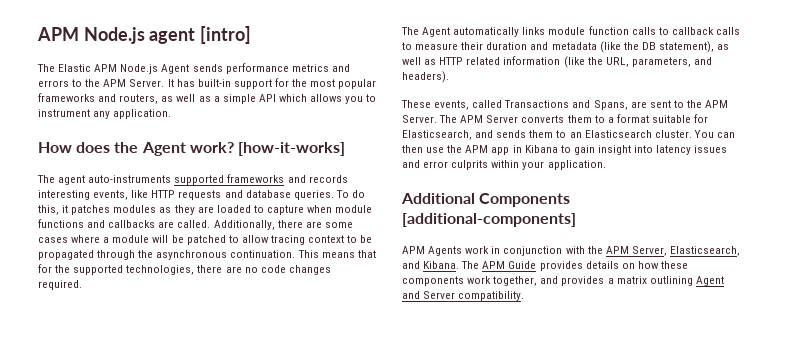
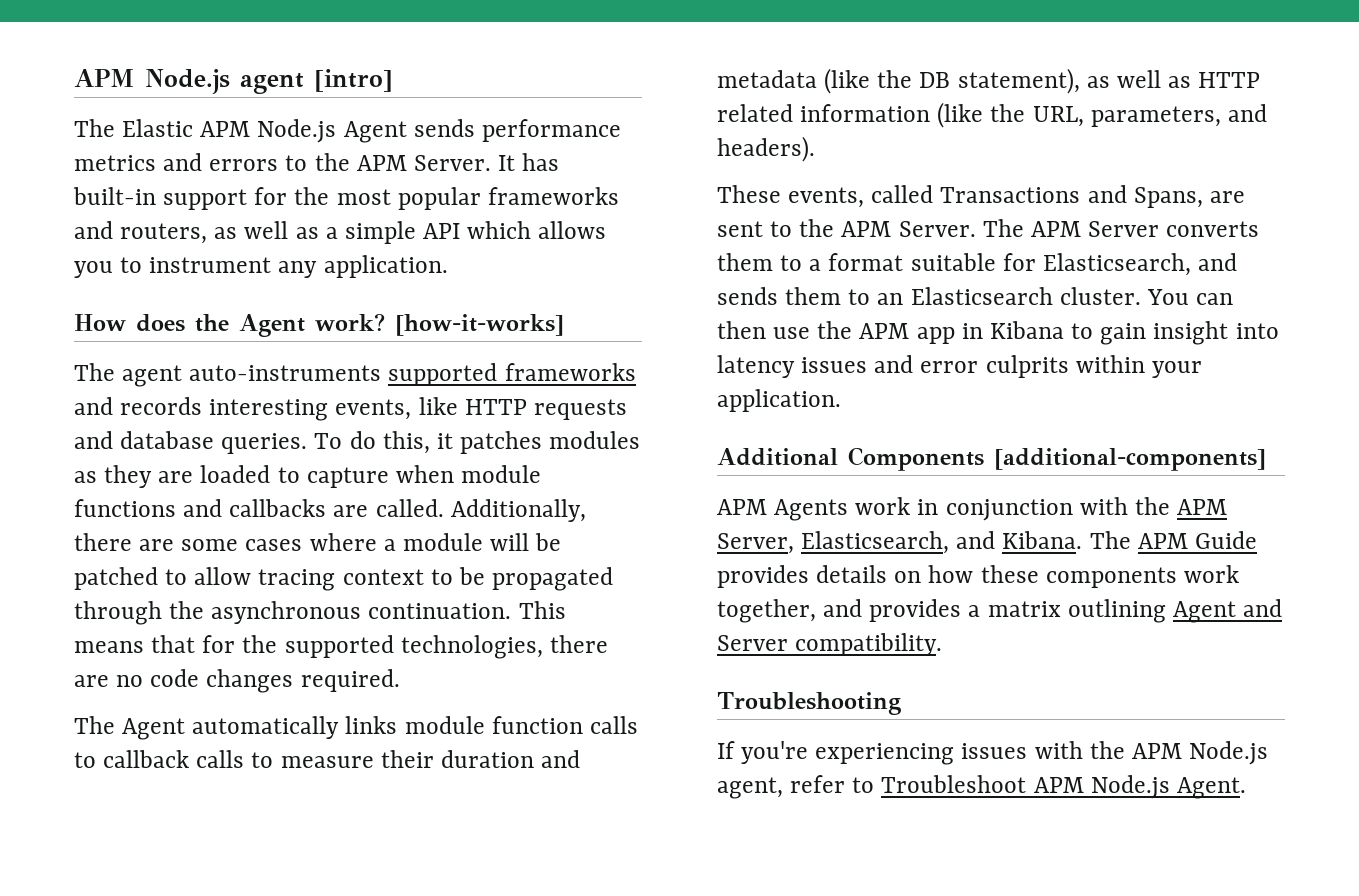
+ Troubleshooting
+ If you're experiencing issues with the APM Node.js agent, refer to Troubleshoot APM Node.js Agent.

